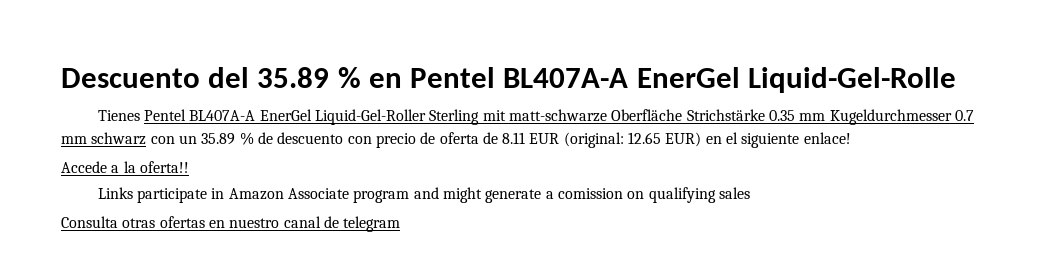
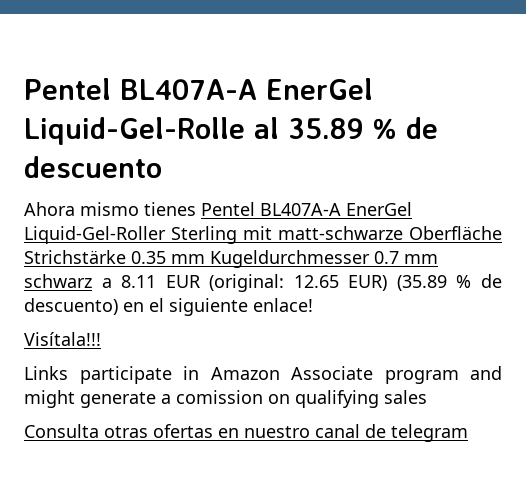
- Descuento del 35.89 % en Pentel BL407A-A EnerGel Liquid-Gel-Rolle
- Tienes Pentel BL407A-A EnerGel Liquid-Gel-Roller Sterling mit matt-schwarze Oberfläche Strichstärke 0.35 mm Kugeldurchmesser 0.7 mm schwarz con un 35.89 % de descuento con precio de oferta de 8.11 EUR (original: 12.65 EUR) en el siguiente enlace!
+ Pentel BL407A-A EnerGel Liquid-Gel-Rolle al 35.89 % de descuento
+ Ahora mismo tienes Pentel BL407A-A EnerGel Liquid-Gel-Roller Sterling mit matt-schwarze Oberfläche Strichstärke 0.35 mm Kugeldurchmesser 0.7 mm schwarz a 8.11 EUR (original: 12.65 EUR) (35.89 % de descuento) en el siguiente enlace!
- Accede a la oferta!!
+ Visítala!!!

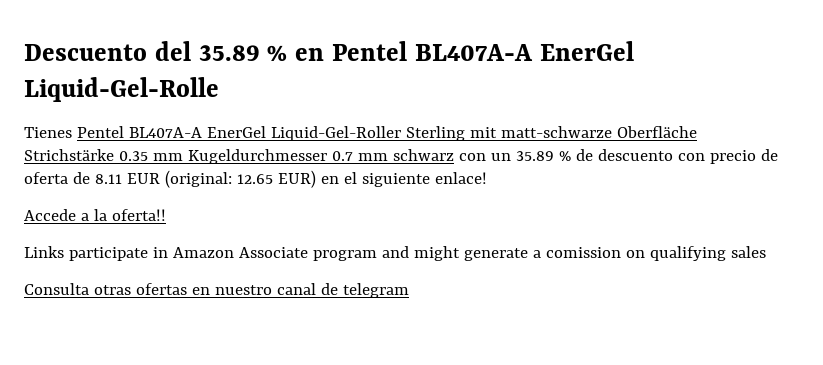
- Pentel BL407A-A EnerGel Liquid-Gel-Rolle al 35.89 % de descuento
- Ahora mismo tienes Pentel BL407A-A EnerGel Liquid-Gel-Roller Sterling mit matt-schwarze Oberfläche Strichstärke 0.35 mm Kugeldurchmesser 0.7 mm schwarz a 8.11 EUR (original: 12.65 EUR) (35.89 % de descuento) en el siguiente enlace!
+ Descuento del 35.89 % en Pentel BL407A-A EnerGel Liquid-Gel-Rolle
+ Tienes Pentel BL407A-A EnerGel Liquid-Gel-Roller Sterling mit matt-schwarze Oberfläche Strichstärke 0.35 mm Kugeldurchmesser 0.7 mm schwarz con un 35.89 % de descuento con precio de oferta de 8.11 EUR (original: 12.65 EUR) en el siguiente enlace!
- Visítala!!!
+ Accede a la oferta!!

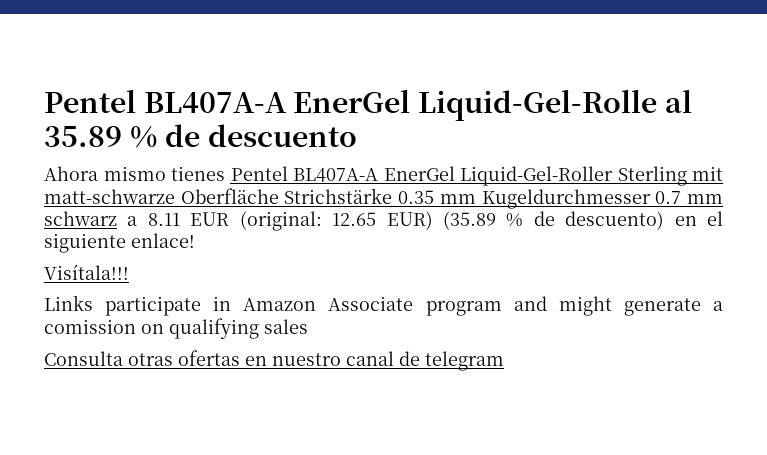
- Descuento del 35.89 % en Pentel BL407A-A EnerGel Liquid-Gel-Rolle
- Tienes Pentel BL407A-A EnerGel Liquid-Gel-Roller Sterling mit matt-schwarze Oberfläche Strichstärke 0.35 mm Kugeldurchmesser 0.7 mm schwarz con un 35.89 % de descuento con precio de oferta de 8.11 EUR (original: 12.65 EUR) en el siguiente enlace!
+ Pentel BL407A-A EnerGel Liquid-Gel-Rolle al 35.89 % de descuento
+ Ahora mismo tienes Pentel BL407A-A EnerGel Liquid-Gel-Roller Sterling mit matt-schwarze Oberfläche Strichstärke 0.35 mm Kugeldurchmesser 0.7 mm schwarz a 8.11 EUR (original: 12.65 EUR) (35.89 % de descuento) en el siguiente enlace!
- Accede a la oferta!!
+ Visítala!!!

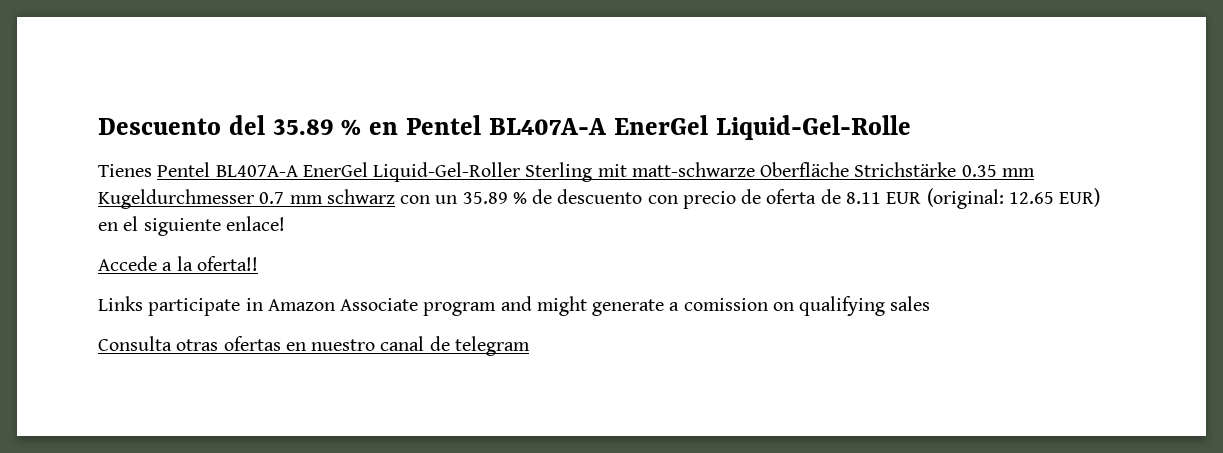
- Pentel BL407A-A EnerGel Liquid-Gel-Rolle al 35.89 % de descuento
- Ahora mismo tienes Pentel BL407A-A EnerGel Liquid-Gel-Roller Sterling mit matt-schwarze Oberfläche Strichstärke 0.35 mm Kugeldurchmesser 0.7 mm schwarz a 8.11 EUR (original: 12.65 EUR) (35.89 % de descuento) en el siguiente enlace!
+ Descuento del 35.89 % en Pentel BL407A-A EnerGel Liquid-Gel-Rolle
+ Tienes Pentel BL407A-A EnerGel Liquid-Gel-Roller Sterling mit matt-schwarze Oberfläche Strichstärke 0.35 mm Kugeldurchmesser 0.7 mm schwarz con un 35.89 % de descuento con precio de oferta de 8.11 EUR (original: 12.65 EUR) en el siguiente enlace!
- Visítala!!!
+ Accede a la oferta!!

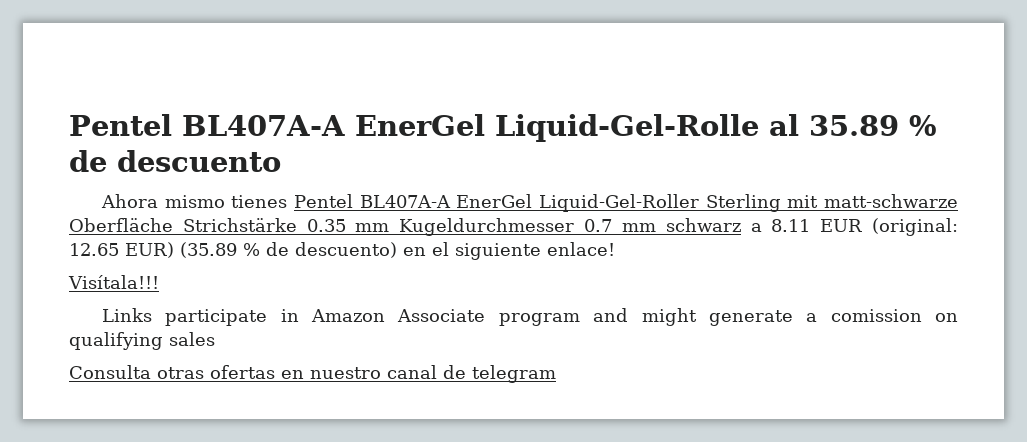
- Descuento del 35.89 % en Pentel BL407A-A EnerGel Liquid-Gel-Rolle
- Tienes Pentel BL407A-A EnerGel Liquid-Gel-Roller Sterling mit matt-schwarze Oberfläche Strichstärke 0.35 mm Kugeldurchmesser 0.7 mm schwarz con un 35.89 % de descuento con precio de oferta de 8.11 EUR (original: 12.65 EUR) en el siguiente enlace!
+ Pentel BL407A-A EnerGel Liquid-Gel-Rolle al 35.89 % de descuento
+ Ahora mismo tienes Pentel BL407A-A EnerGel Liquid-Gel-Roller Sterling mit matt-schwarze Oberfläche Strichstärke 0.35 mm Kugeldurchmesser 0.7 mm schwarz a 8.11 EUR (original: 12.65 EUR) (35.89 % de descuento) en el siguiente enlace!
- Accede a la oferta!!
+ Visítala!!!

